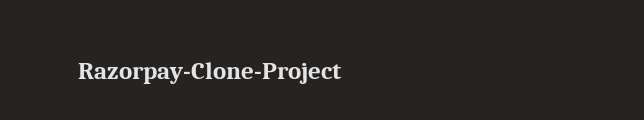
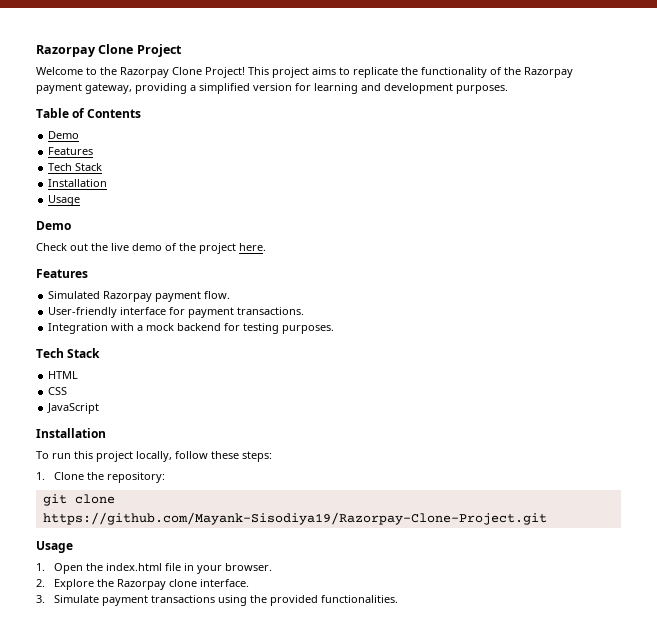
- Razorpay-Clone-Project
+ Razorpay Clone Project
+ Welcome to the Razorpay Clone Project! This project aims to replicate the functionality of the Razorpay payment gateway, providing a simplified version for learning and development purposes.
+ Table of Contents
+ Demo
+ Features
+ Tech Stack
+ Installation
+ Usage
+ Demo
+ Check out the live demo of the project here.
+ Features
+ Simulated Razorpay payment flow.
+ User-friendly interface for payment transactions.
+ Integration with a mock backend for testing purposes.
+ Tech Stack
+ HTML
+ CSS
+ JavaScript
+ Installation
+ To run this project locally, follow these steps:
+ 1. Clone the repository:
+ git clone https://github.com/Mayank-Sisodiya19/Razorpay-Clone-Project.git
+ Usage
+ 1. Open the index.html file in your browser.
+ 2. Explore the Razorpay clone interface.
+ 3. Simulate payment transactions using the provided functionalities.

